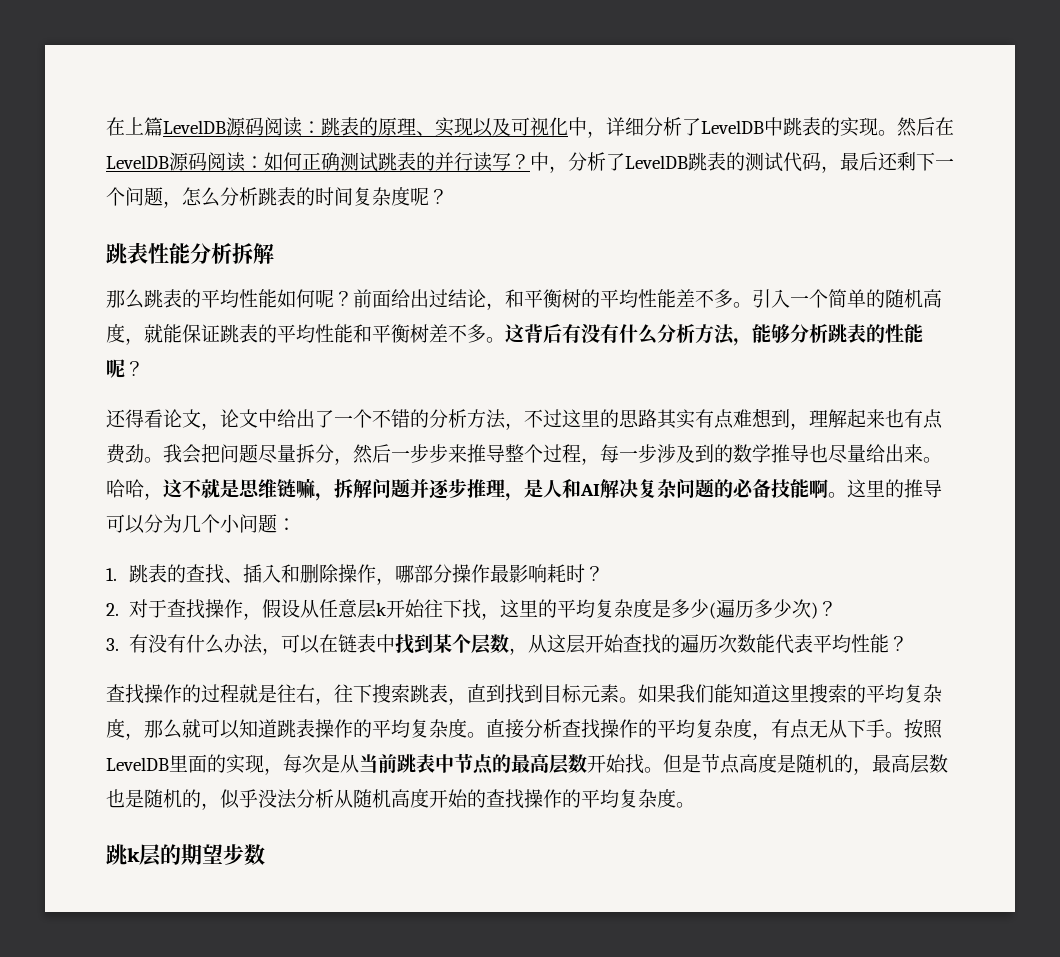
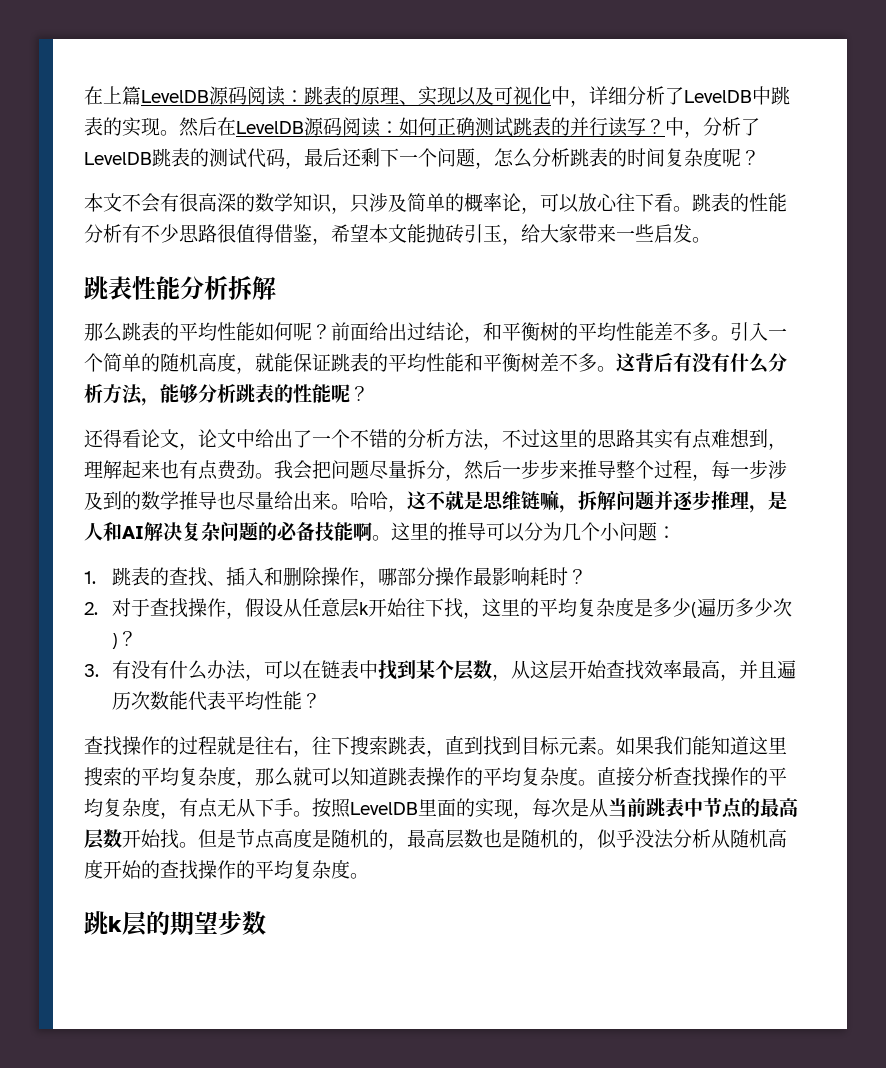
+ 本文不会有很高深的数学知识，只涉及简单的概率论，可以放心往下看。跳表的性能分析有不少思路很值得借鉴，希望本文能抛砖引玉，给大家带来一些启发。
- 3.有没有什么办法，可以在链表中找到某个层数，从这层开始查找的遍历次数能代表平均性能？
+ 3.有没有什么办法，可以在链表中找到某个层数，从这层开始查找效率最高，并且遍历次数能代表平均性能？

